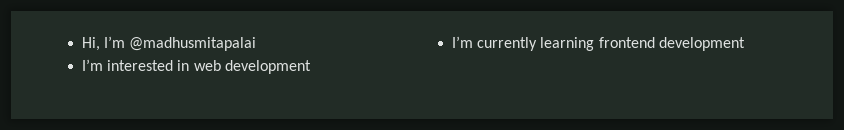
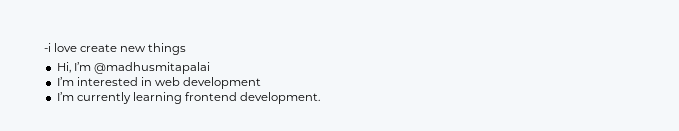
+ -i love create new things
- I’m currently learning frontend development
+ I’m currently learning frontend development.

